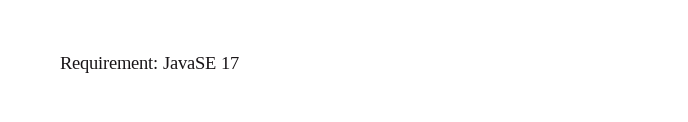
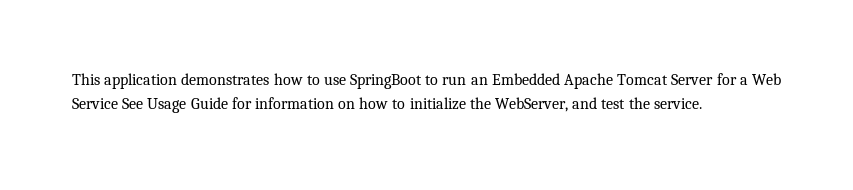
- Requirement: JavaSE 17
+ This application demonstrates how to use SpringBoot to run an Embedded Apache Tomcat Server for a Web Service See Usage Guide for information on how to initialize the WebServer, and test the service.

